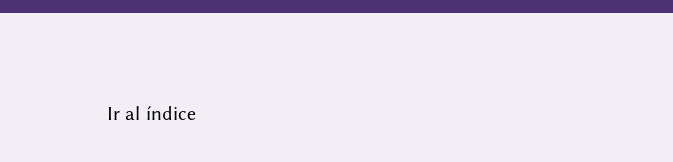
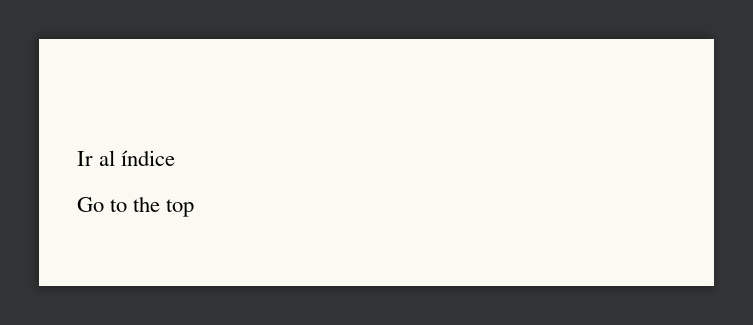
+ Go to the top

